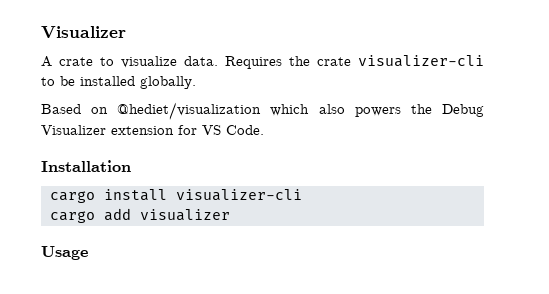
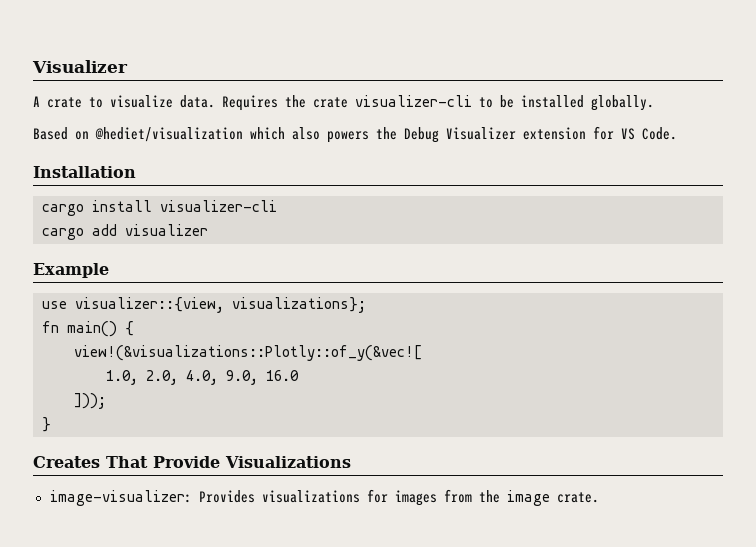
- Usage
+ Example
+ use visualizer::{view, visualizations};
+ fn main() {
+ view!(&visualizations::Plotly::of_y(&vec![
+ 1.0, 2.0, 4.0, 9.0, 16.0
+ ]));
+ }
+ Creates That Provide Visualizations
+ image-visualizer: Provides visualizations for images from the image crate.

